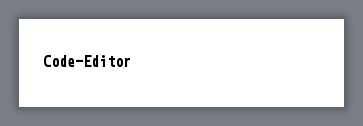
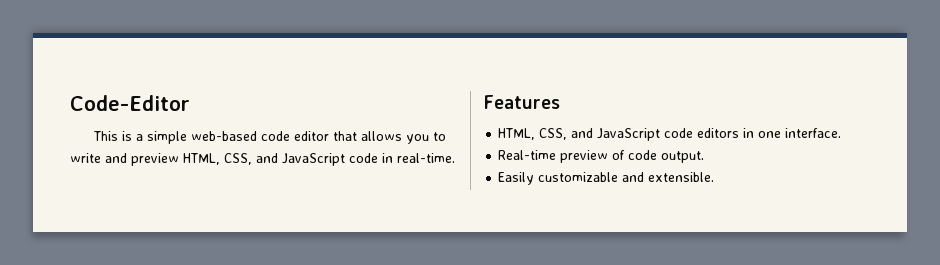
+ This is a simple web-based code editor that allows you to write and preview HTML, CSS, and JavaScript code in real-time.
+ Features
+ HTML, CSS, and JavaScript code editors in one interface.
+ Real-time preview of code output.
+ Easily customizable and extensible.

